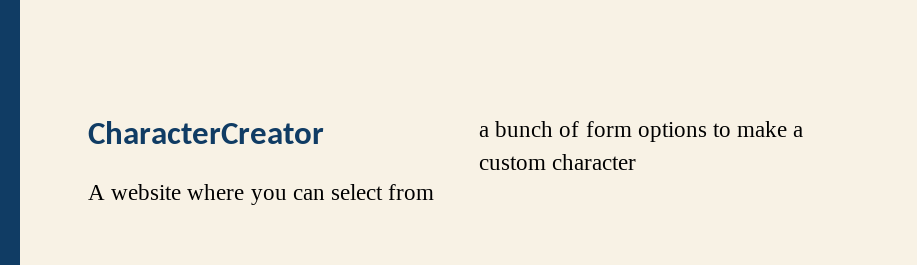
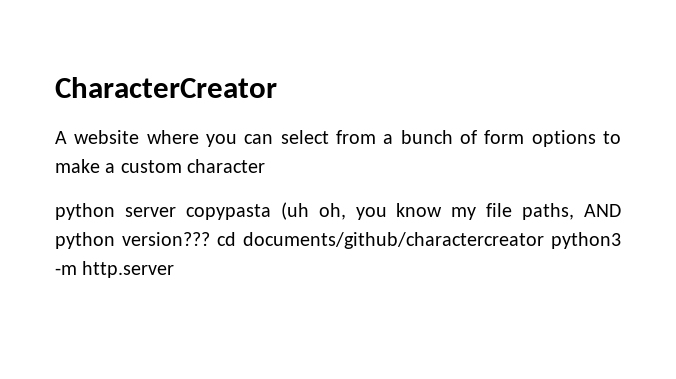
+ python server copypasta (uh oh, you know my file paths, AND python version??? cd documents/github/charactercreator python3 -m http.server

